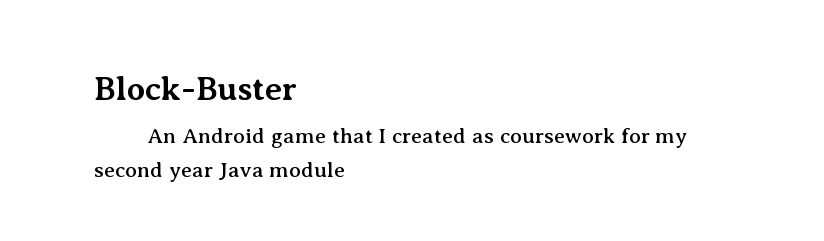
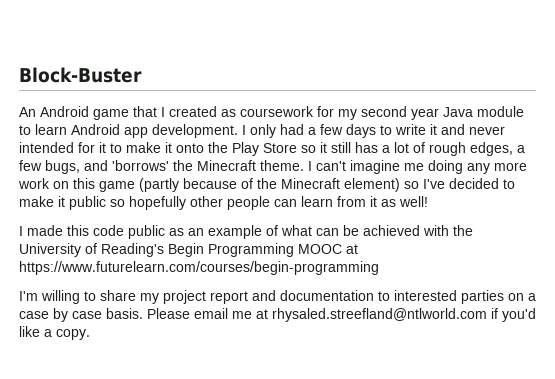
- An Android game that I created as coursework for my second year Java module
+ An Android game that I created as coursework for my second year Java module to learn Android app development. I only had a few days to write it and never intended for it to make it onto the Play Store so it still has a lot of rough edges, a few bugs, and 'borrows' the Minecraft theme. I can't imagine me doing any more work on this game (partly because of the Minecraft element) so I've decided to make it public so hopefully other people can learn from it as well!
+ I made this code public as an example of what can be achieved with the University of Reading's Begin Programming MOOC at https://www.futurelearn.com/courses/begin-programming
+ I'm willing to share my project report and documentation to interested parties on a case by case basis. Please email me at rhysaled.streefland@ntlworld.com if you'd like a copy.

